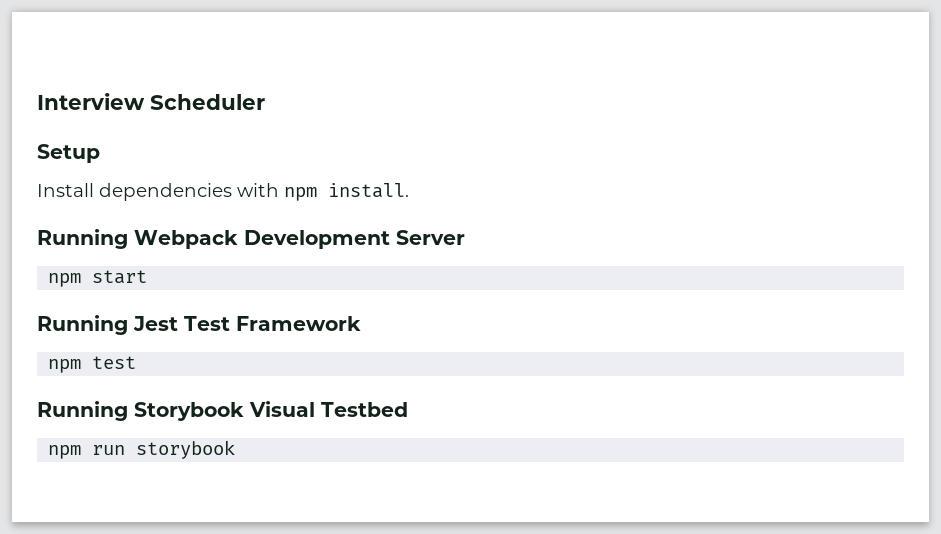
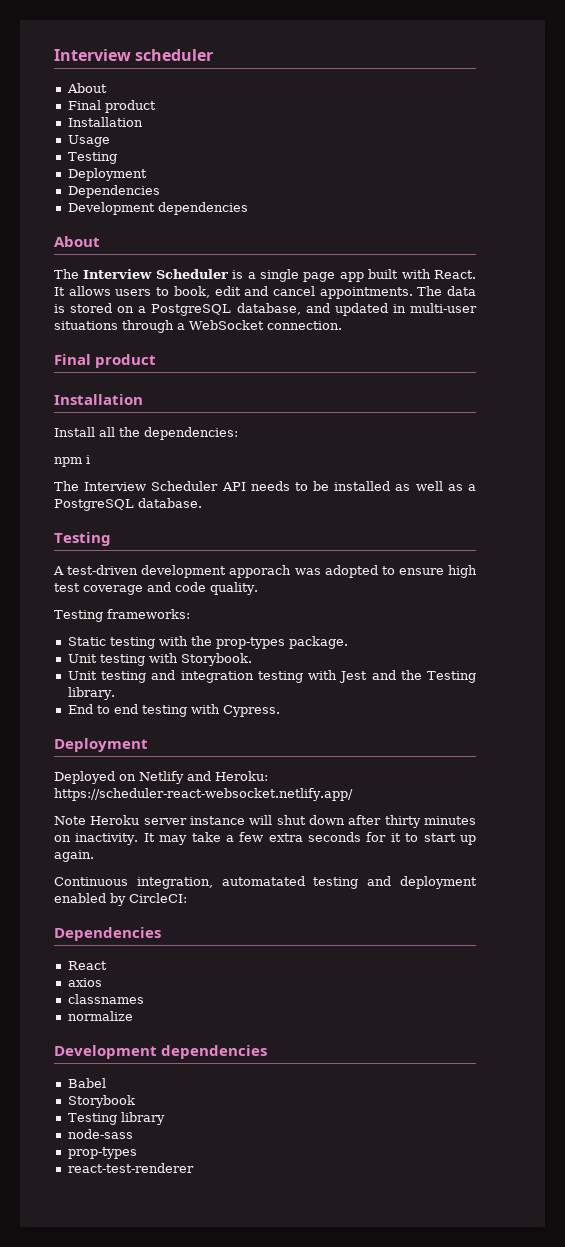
- Interview Scheduler
- Setup
- Install dependencies with npm install.
- Running Webpack Development Server
- npm start
- Running Jest Test Framework
- npm test
- Running Storybook Visual Testbed
- npm run storybook
+ Interview scheduler
+ About
+ Final product
+ Installation
+ Usage
+ Testing
+ Deployment
+ Dependencies
+ Development dependencies
+ About
+ The Interview Scheduler is a single page app built with React. It allows users to book, edit and cancel appointments. The data is stored on a PostgreSQL database, and updated in multi-user situations through a WebSocket connection.
+ Final product
+ Installation
+ Install all the dependencies:
+ npm i
+ The Interview Scheduler API needs to be installed as well as a PostgreSQL database.
+ Testing
+ A test-driven development apporach was adopted to ensure high test coverage and code quality.
+ Testing frameworks:
+ Static testing with the prop-types package.
+ Unit testing with Storybook.
+ Unit testing and integration testing with Jest and the Testing library.
+ End to end testing with Cypress.
+ Deployment
+ Deployed on Netlify and Heroku: https://scheduler-react-websocket.netlify.app/
+ Note Heroku server instance will shut down after thirty minutes on inactivity. It may take a few extra seconds for it to start up again.
+ Continuous integration, automatated testing and deployment enabled by CircleCI:
+ Dependencies
+ React
+ axios
+ classnames
+ normalize
+ Development dependencies
+ Babel
+ Storybook
+ Testing library
+ node-sass
+ prop-types
+ react-test-renderer

